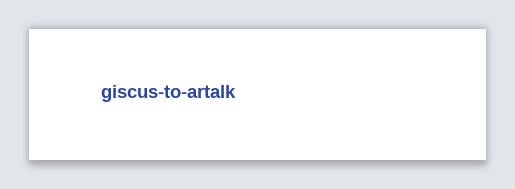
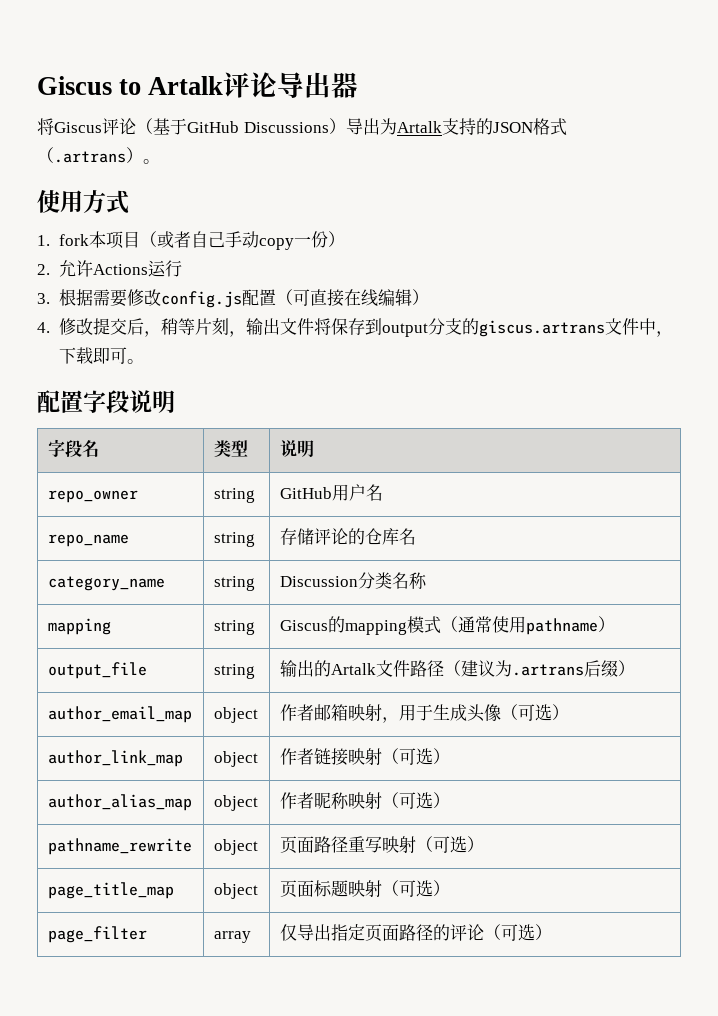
- giscus-to-artalk
+ Giscus to Artalk评论导出器
+ 将Giscus评论（基于GitHub Discussions）导出为Artalk支持的JSON格式（.artrans）。
+ 使用方式
+ 1. fork本项目（或者自己手动copy一份）
+ 2.允许Actions运行
+ 3.根据需要修改config.js配置（可直接在线编辑）
+ 4.修改提交后，稍等片刻，输出文件将保存到output分支的giscus.artrans文件中，下载即可。
+ 配置字段说明
+ 字段名 | 类型 | 说明
+ repo_owner | string | GitHub用户名
+ repo_name | string | 存储评论的仓库名
+ category_name | string | Discussion分类名称
+ mapping | string | Giscus的mapping模式（通常使用pathname）
+ output_file | string | 输出的Artalk文件路径（建议为.artrans后缀）
+ author_email_map | object | 作者邮箱映射，用于生成头像（可选）
+ author_link_map | object | 作者链接映射（可选）
+ author_alias_map | object | 作者昵称映射（可选）
+ pathname_rewrite | object | 页面路径重写映射（可选）
+ page_title_map | object | 页面标题映射（可选）
+ page_filter | array | 仅导出指定页面路径的评论（可选）

